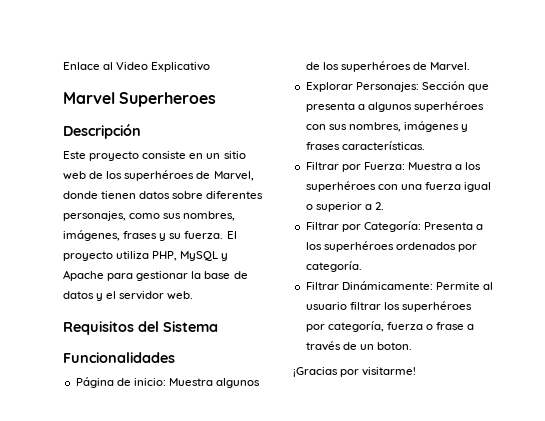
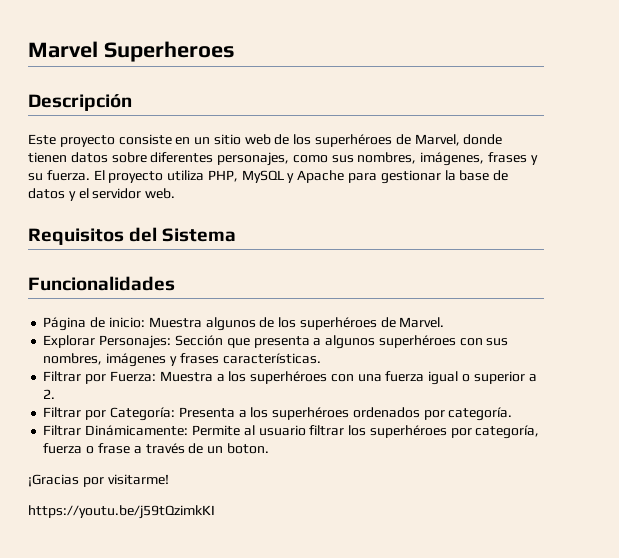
- Enlace al Video Explicativo
+ https://youtu.be/j59tQzimkKI

